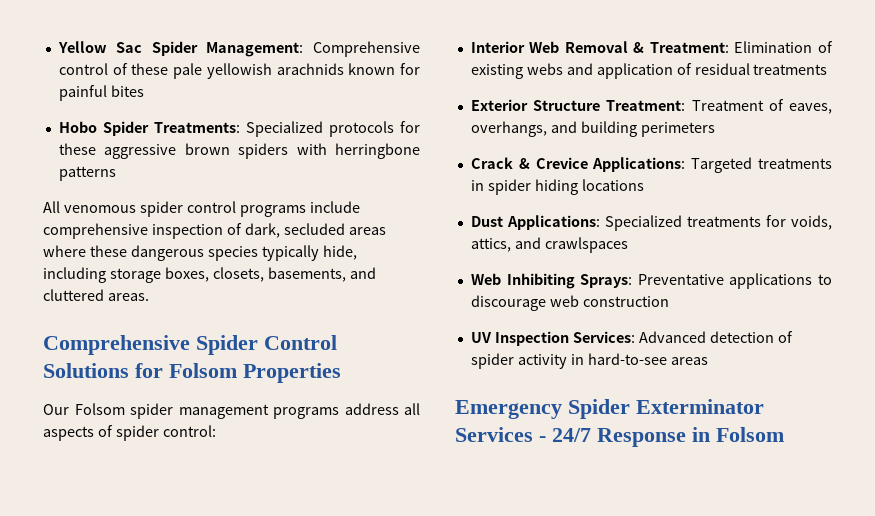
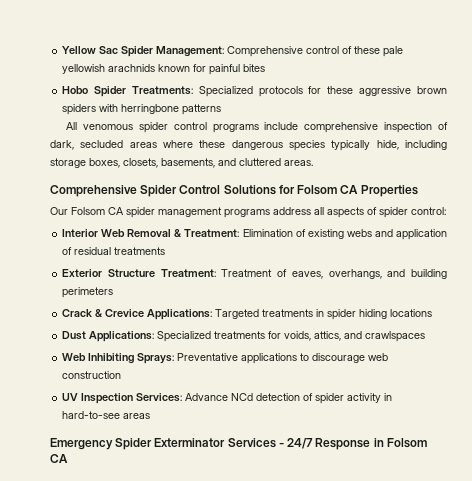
- Comprehensive Spider Control Solutions for Folsom Properties
+ Comprehensive Spider Control Solutions for Folsom CA Properties
- Our Folsom spider management programs address all aspects of spider control:
+ Our Folsom CA spider management programs address all aspects of spider control:
- UV Inspection Services: Advanced detection of spider activity in hard-to-see areas
+ UV Inspection Services: Advance NCd detection of spider activity in hard-to-see areas
- Emergency Spider Exterminator Services - 24/7 Response in Folsom
+ Emergency Spider Exterminator Services - 24/7 Response in Folsom CA

